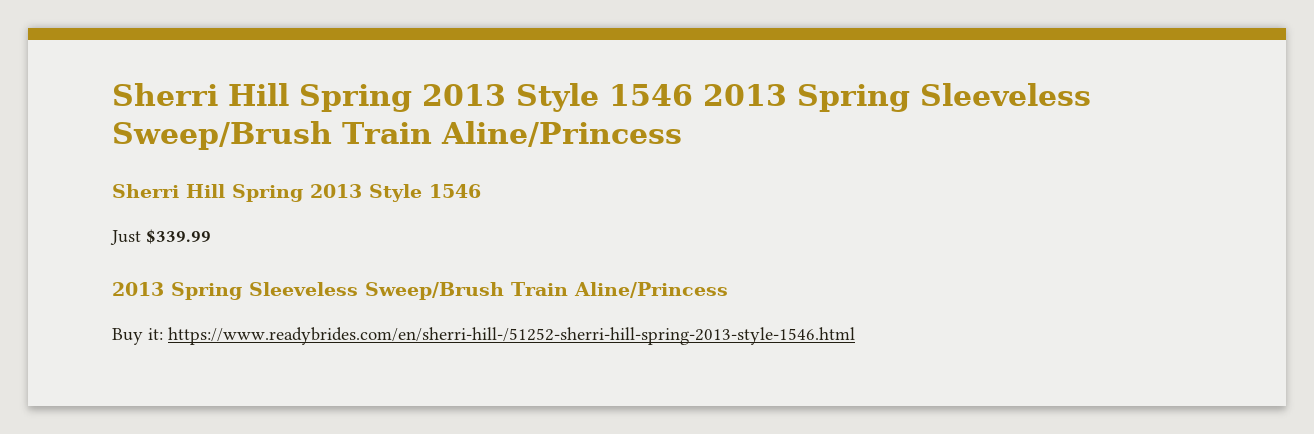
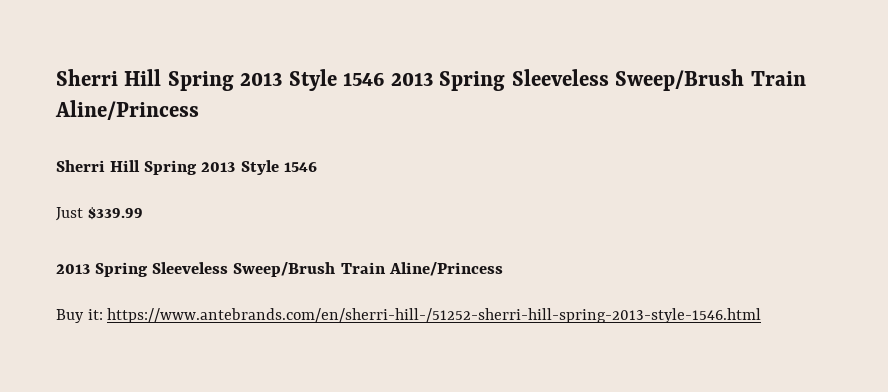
- Buy it: https://www.readybrides.com/en/sherri-hill-/51252-sherri-hill-spring-2013-style-1546.html
+ Buy it: https://www.antebrands.com/en/sherri-hill-/51252-sherri-hill-spring-2013-style-1546.html

